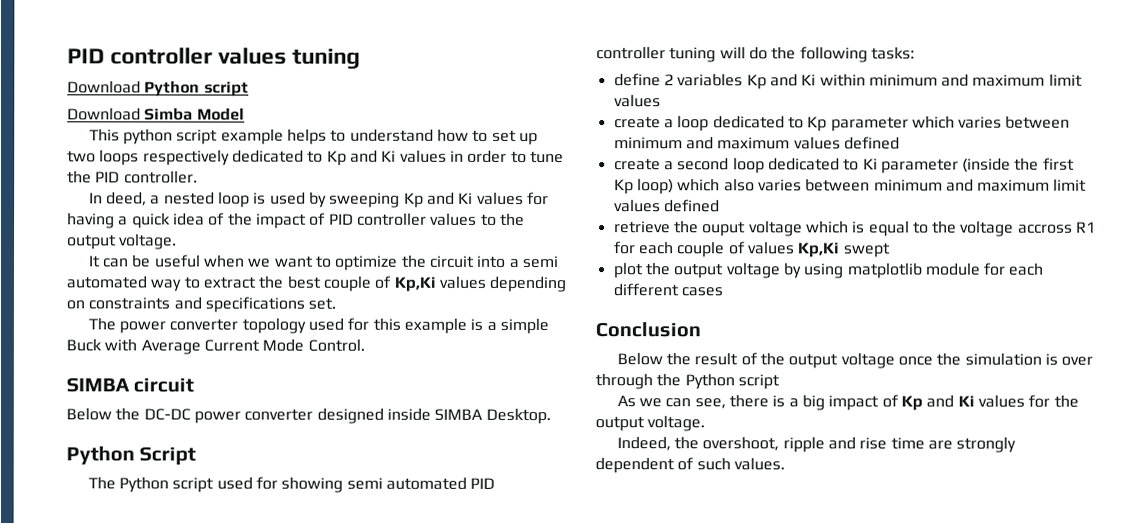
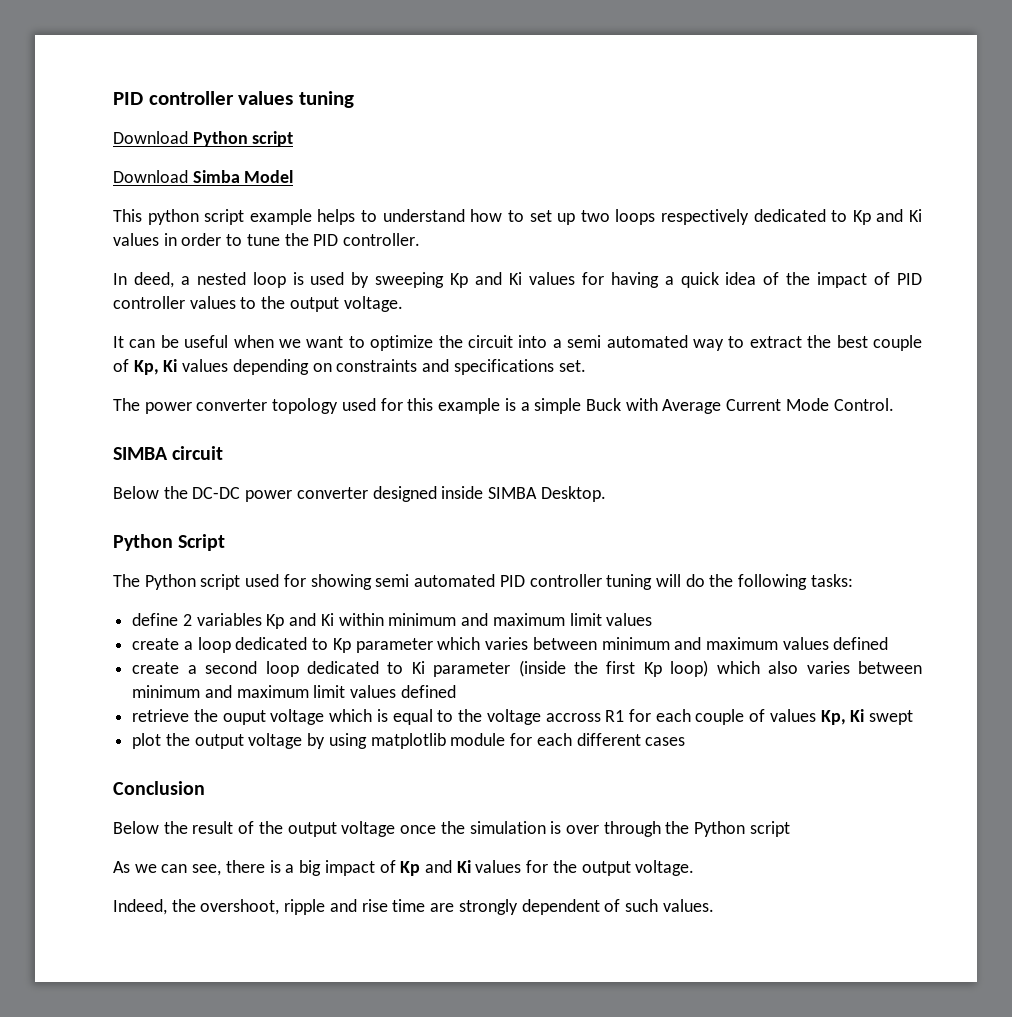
- It can be useful when we want to optimize the circuit into a semi automated way to extract the best couple of Kp,Ki values depending on constraints and specifications set.
+ It can be useful when we want to optimize the circuit into a semi automated way to extract the best couple of Kp, Ki values depending on constraints and specifications set.
- retrieve the ouput voltage which is equal to the voltage accross R1 for each couple of values Kp,Ki swept
+ retrieve the ouput voltage which is equal to the voltage accross R1 for each couple of values Kp, Ki swept

